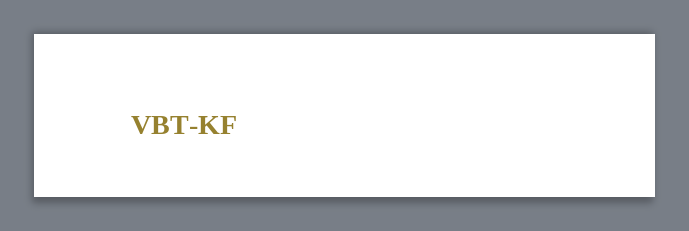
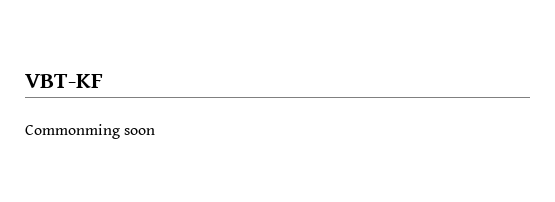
+ Commonming soon

